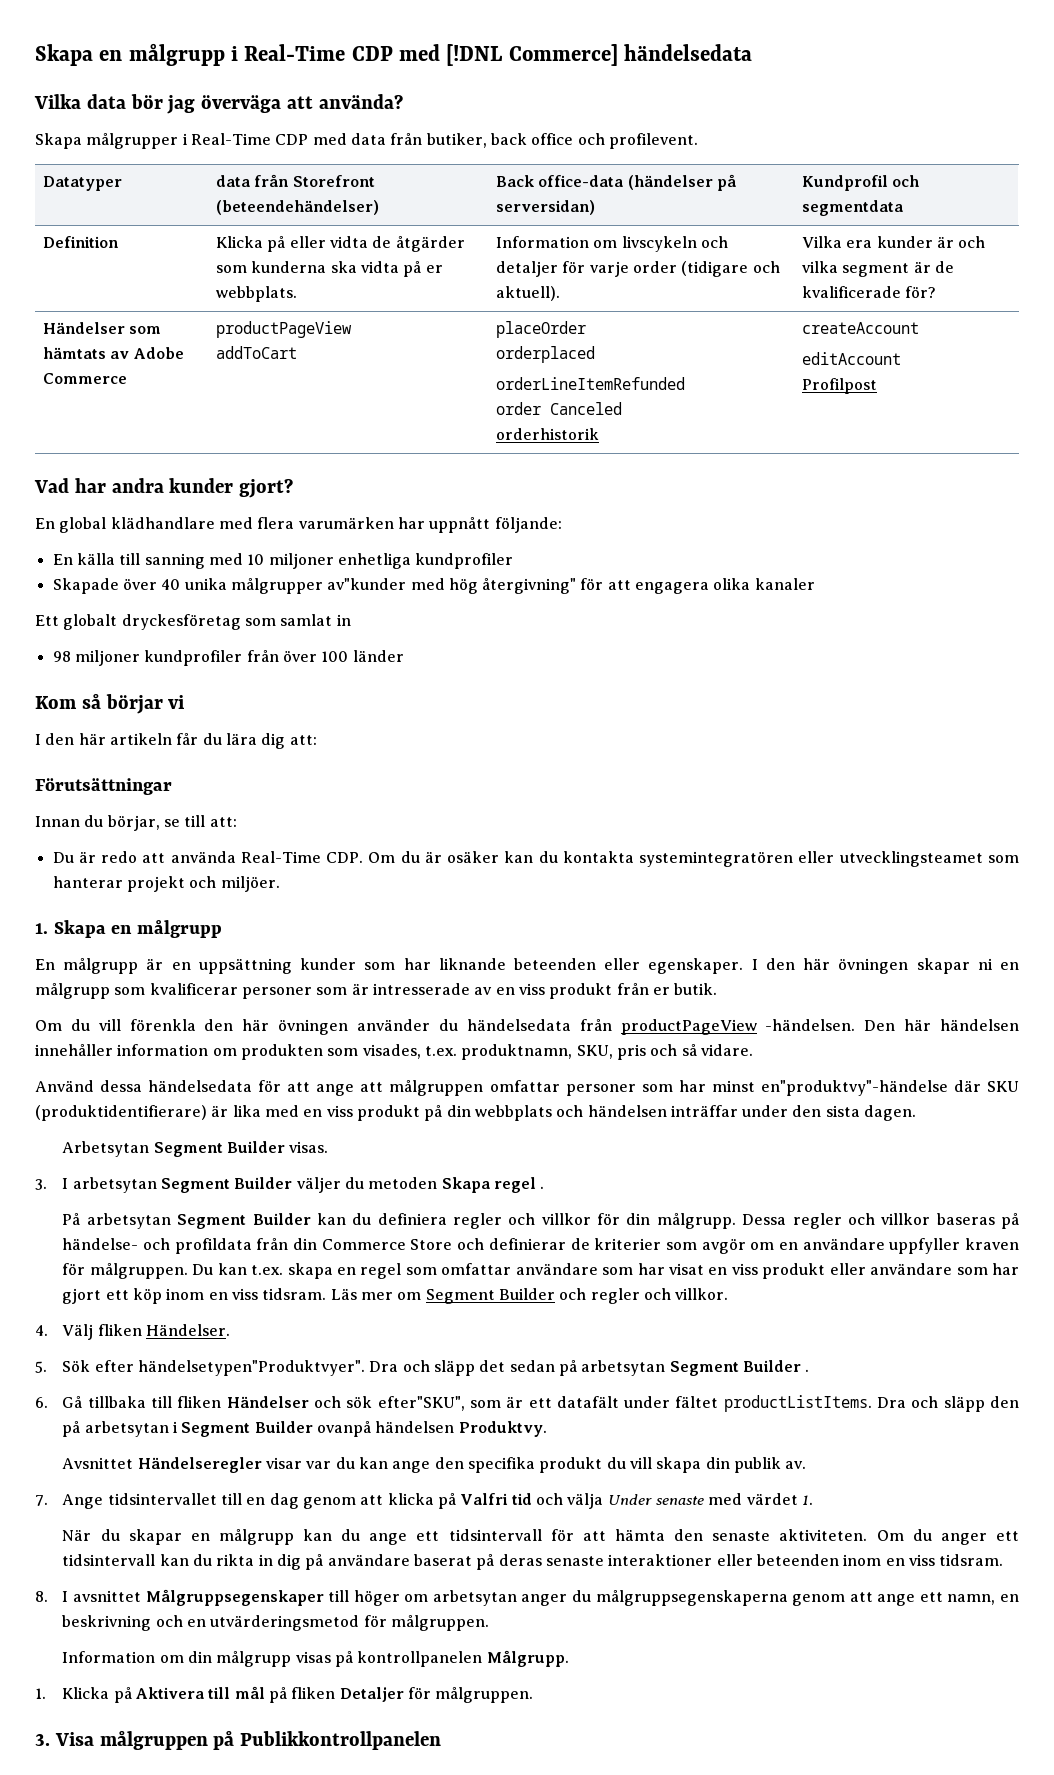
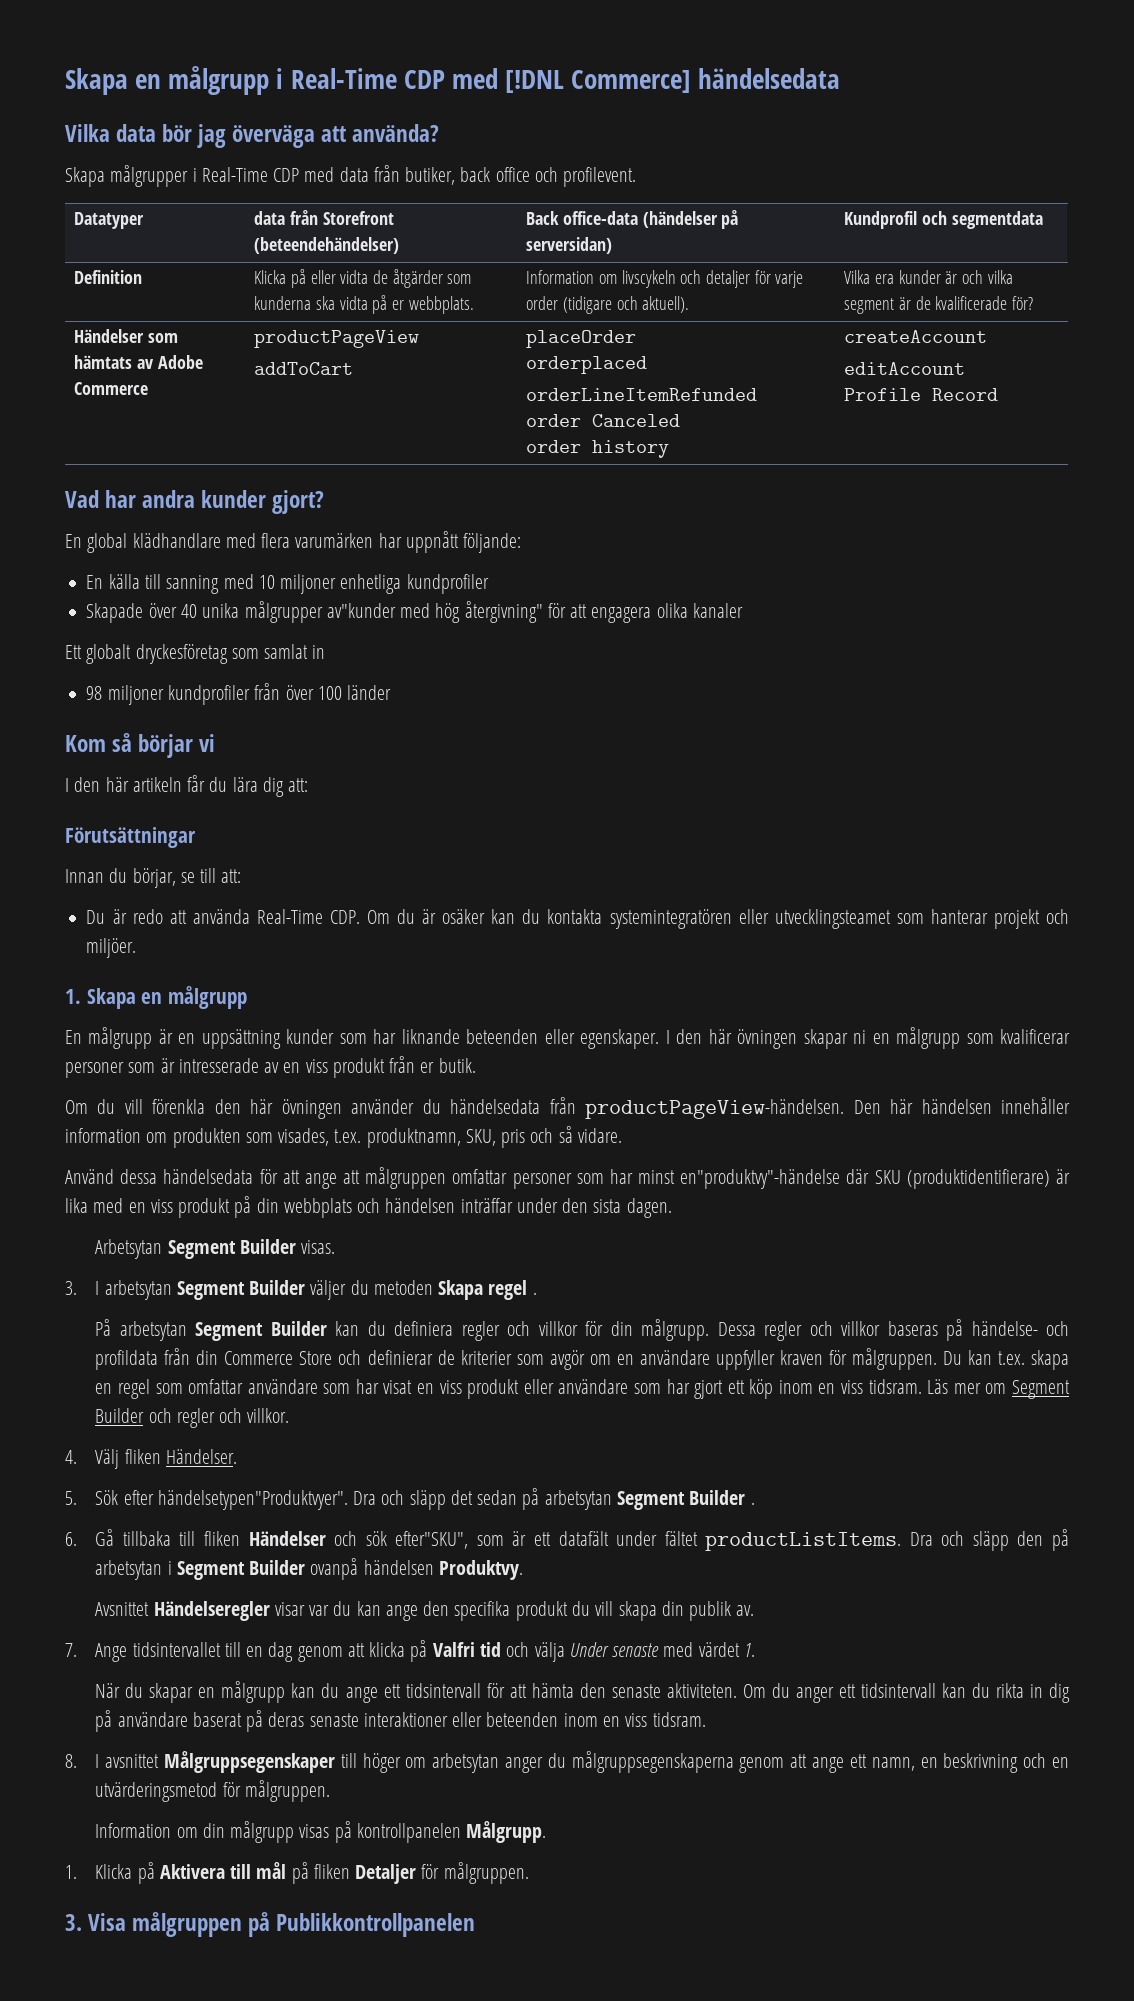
  Händelser som hämtats av Adobe Commerce | productPageView
  addToCart | placeOrder
  orderplaced
  orderLineItemRefunded
  order Canceled
- orderhistorik | createAccount
+ order history | createAccount
  editAccount
- Profilpost
+ Profile Record
- Om du vill förenkla den här övningen använder du händelsedata från productPageView -händelsen.
+ Om du vill förenkla den här övningen använder du händelsedata från productPageView-händelsen.

